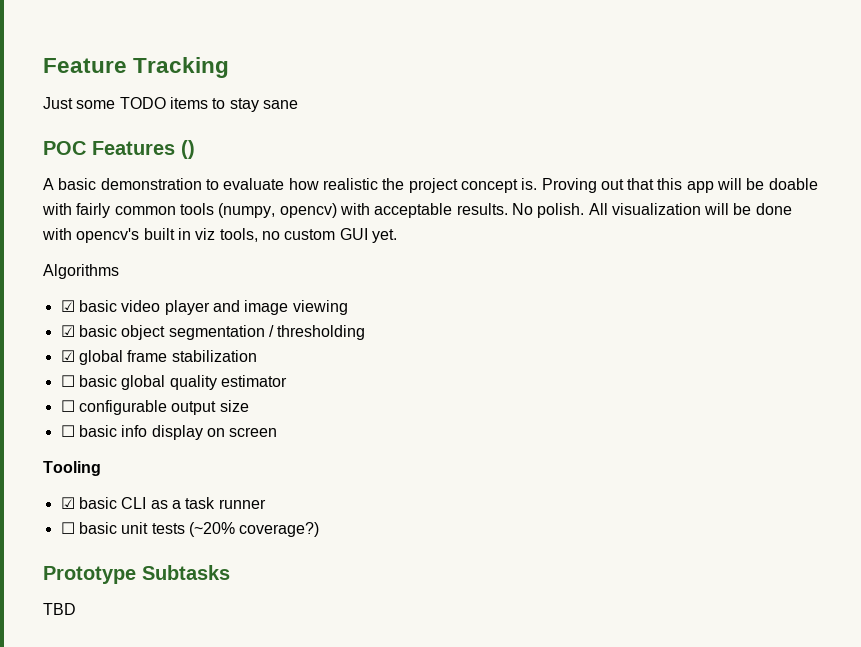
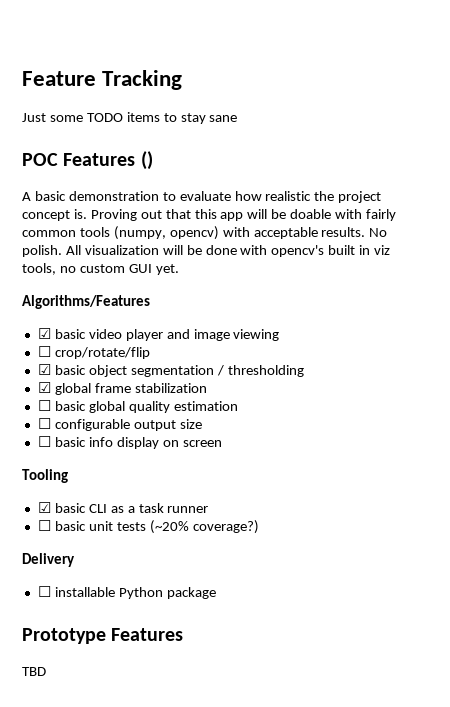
- Algorithms
+ Algorithms/Features
+ ☐ crop/rotate/flip
- ☐ basic global quality estimator
+ ☐ basic global quality estimation
+ Delivery
+ ☐ installable Python package
- Prototype Subtasks
+ Prototype Features

